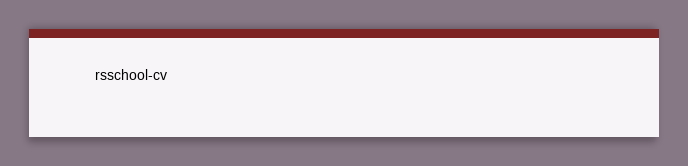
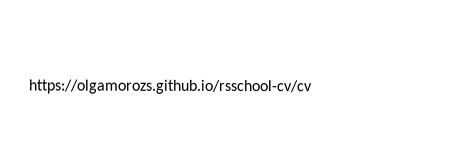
- rsschool-cv
+ https://olgamorozs.github.io/rsschool-cv/cv

